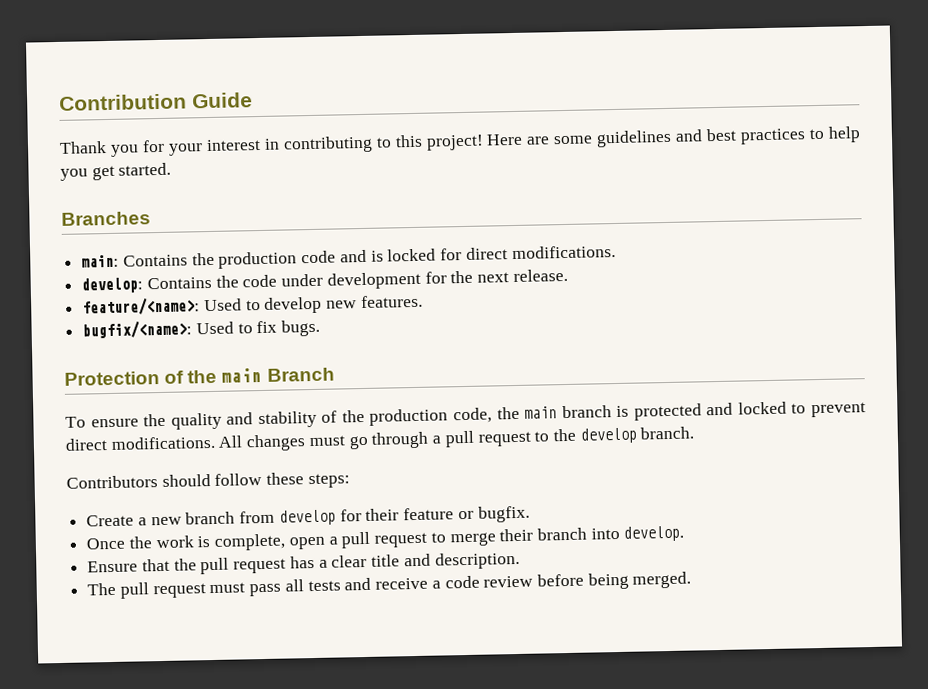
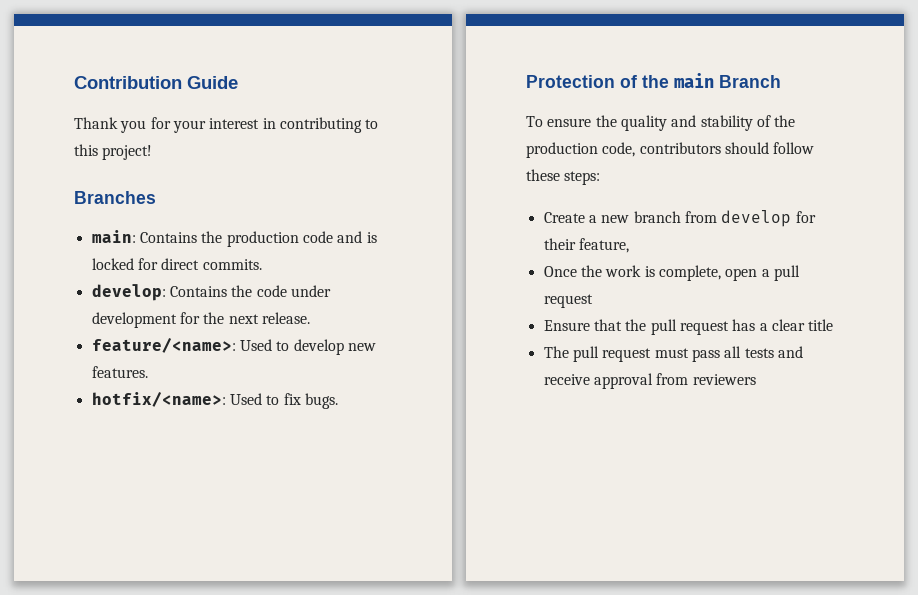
- Here are some guidelines and best practices to help you get started.
- main: Contains the production code and is locked for direct modifications.
+ main: Contains the production code and is locked for direct commits.
- bugfix/<name>: Used to fix bugs.
+ hotfix/<name>: Used to fix bugs.
- To ensure the quality and stability of the production code, the main branch is protected and locked to prevent direct modifications. All changes must go through a pull request to the develop branch.
- Contributors should follow these steps:
+ To ensure the quality and stability of the production code, contributors should follow these steps:
- Create a new branch from develop for their feature or bugfix.
+ Create a new branch from develop for their feature,
- Once the work is complete, open a pull request to merge their branch into develop.
+ Once the work is complete, open a pull request
- Ensure that the pull request has a clear title and description.
+ Ensure that the pull request has a clear title
- The pull request must pass all tests and receive a code review before being merged.
+ The pull request must pass all tests and receive approval from reviewers

